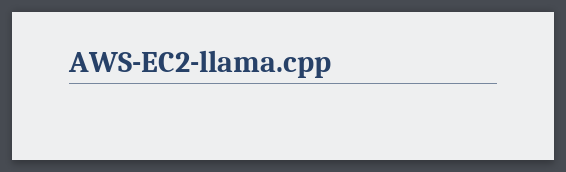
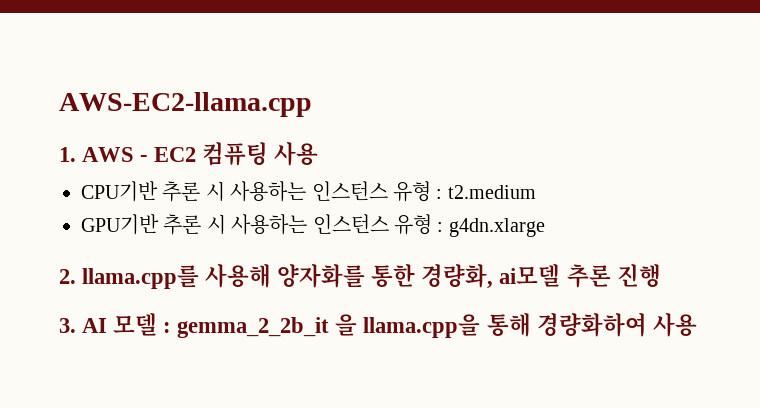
+ 1. AWS - EC2 컴퓨팅 사용
+ CPU기반 추론 시 사용하는 인스턴스 유형 : t2.medium
+ GPU기반 추론 시 사용하는 인스턴스 유형 : g4dn.xlarge
+ 2. llama.cpp를 사용해 양자화를 통한 경량화, ai모델 추론 진행
+ 3. AI 모델 : gemma_2_2b_it 을 llama.cpp을 통해 경량화하여 사용

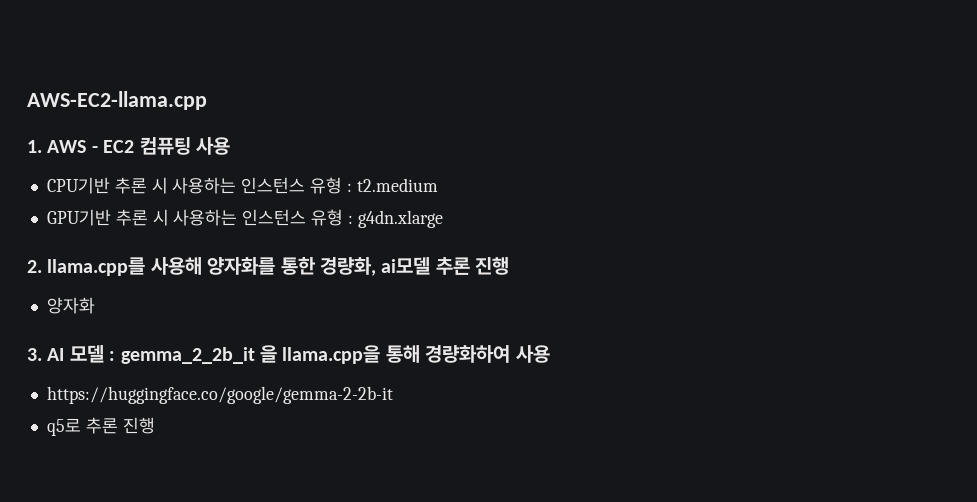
+ 양자화
+ https://huggingface.co/google/gemma-2-2b-it
+ q5로 추론 진행

